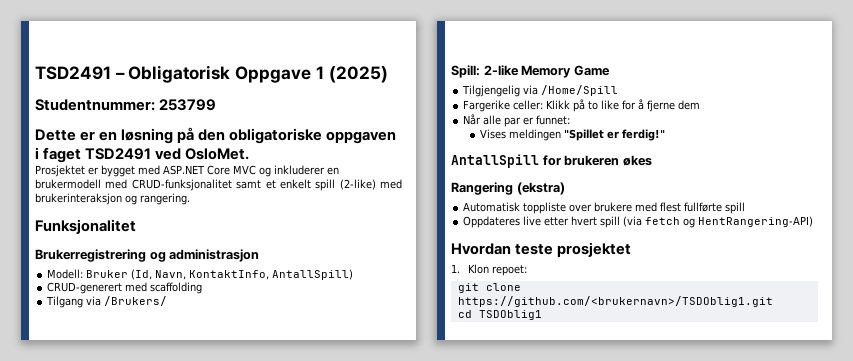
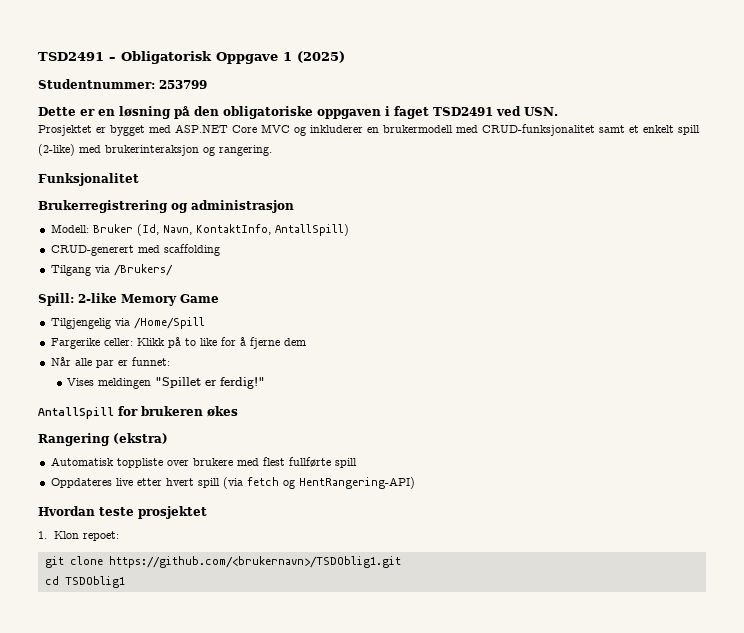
- Dette er en løsning på den obligatoriske oppgaven i faget TSD2491 ved OsloMet.
+ Dette er en løsning på den obligatoriske oppgaven i faget TSD2491 ved USN.

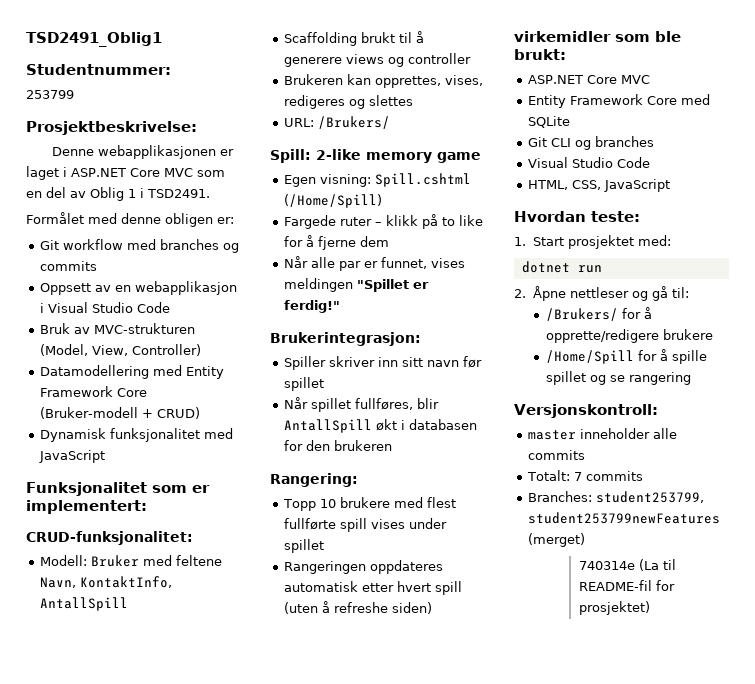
- TSD2491 – Obligatorisk Oppgave 1 (2025)
+ TSD2491_Oblig1
- Studentnummer: 253799
+ Studentnummer:
+ 253799
- Dette er en løsning på den obligatoriske oppgaven i faget TSD2491 ved USN.
- Prosjektet er bygget med ASP.NET Core MVC og inkluderer en brukermodell med CRUD-funksjonalitet samt et enkelt spill (2-like) med brukerinteraksjon og rangering.
- Funksjonalitet
- Brukerregistrering og administrasjon
- Modell: Bruker (Id, Navn, KontaktInfo, AntallSpill)
- CRUD-generert med scaffolding
- Tilgang via /Brukers/
- Spill: 2-like Memory Game
- Tilgjengelig via /Home/Spill
- Fargerike celler: Klikk på to like for å fjerne dem
+ Prosjektbeskrivelse:
+ Denne webapplikasjonen er laget i ASP.NET Core MVC som en del av Oblig 1 i TSD2491.
+ Formålet med denne obligen er:
+ Git workflow med branches og commits
+ Oppsett av en webapplikasjon i Visual Studio Code
+ Bruk av MVC-strukturen (Model, View, Controller)
+ Datamodellering med Entity Framework Core (Bruker-modell + CRUD)
+ Dynamisk funksjonalitet med JavaScript
+ Funksjonalitet som er implementert:
+ CRUD-funksjonalitet:
+ Modell: Bruker med feltene Navn, KontaktInfo, AntallSpill
+ Scaffolding brukt til å generere views og controller
+ Brukeren kan opprettes, vises, redigeres og slettes
+ URL: /Brukers/
+ Spill: 2-like memory game
+ Egen visning: Spill.cshtml (/Home/Spill)
+ Fargede ruter – klikk på to like for å fjerne dem
- Når alle par er funnet:
- Vises meldingen "Spillet er ferdig!"
+ Når alle par er funnet, vises meldingen "Spillet er ferdig!"
- AntallSpill for brukeren økes
- Rangering (ekstra)
- Automatisk toppliste over brukere med flest fullførte spill
- Oppdateres live etter hvert spill (via fetch og HentRangering-API)
+ Brukerintegrasjon:
+ Spiller skriver inn sitt navn før spillet
+ Når spillet fullføres, blir AntallSpill økt i databasen for den brukeren
+ Rangering:
+ Topp 10 brukere med flest fullførte spill vises under spillet
+ Rangeringen oppdateres automatisk etter hvert spill (uten å refreshe siden)
+ virkemidler som ble brukt:
+ ASP.NET Core MVC
+ Entity Framework Core med SQLite
+ Git CLI og branches
+ Visual Studio Code
+ HTML, CSS, JavaScript
- Hvordan teste prosjektet
+ Hvordan teste:
- 1. Klon repoet:
- git clone https://github.com/<brukernavn>/TSDOblig1.git
- cd TSDOblig1
+ 1. Start prosjektet med:
+ dotnet run
+ 2. Åpne nettleser og gå til:
+ /Brukers/ for å opprette/redigere brukere
+ /Home/Spill for å spille spillet og se rangering
+ Versjonskontroll:
+ master inneholder alle commits
+ Totalt: 7 commits
+ Branches: student253799, student253799newFeatures (merget)
+ 740314e (La til README-fil for prosjektet)

